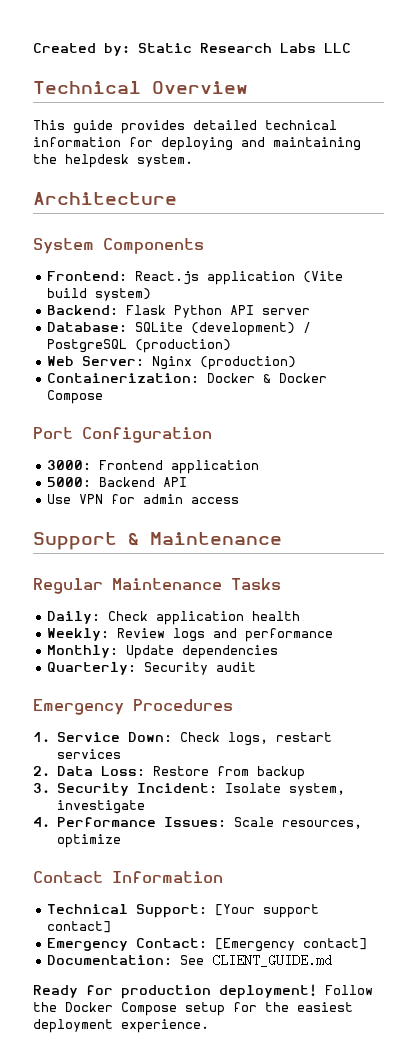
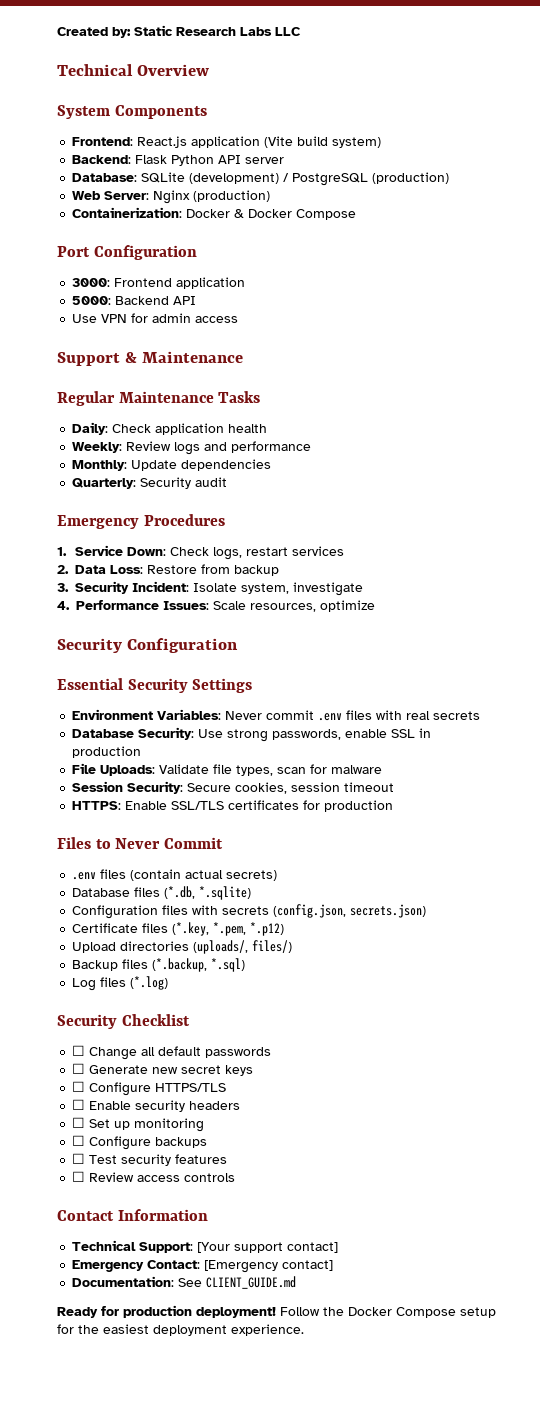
- This guide provides detailed technical information for deploying and maintaining the helpdesk system.
- Architecture
+ Security Configuration
+ Essential Security Settings
+ Environment Variables: Never commit .env files with real secrets
+ Database Security: Use strong passwords, enable SSL in production
+ File Uploads: Validate file types, scan for malware
+ Session Security: Secure cookies, session timeout
+ HTTPS: Enable SSL/TLS certificates for production
+ Files to Never Commit
+ .env files (contain actual secrets)
+ Database files (*.db, *.sqlite)
+ Configuration files with secrets (config.json, secrets.json)
+ Certificate files (*.key, *.pem, *.p12)
+ Upload directories (uploads/, files/)
+ Backup files (*.backup, *.sql)
+ Log files (*.log)
+ Security Checklist
+ ☐ Change all default passwords
+ ☐ Generate new secret keys
+ ☐ Configure HTTPS/TLS
+ ☐ Enable security headers
+ ☐ Set up monitoring
+ ☐ Configure backups
+ ☐ Test security features
+ ☐ Review access controls

